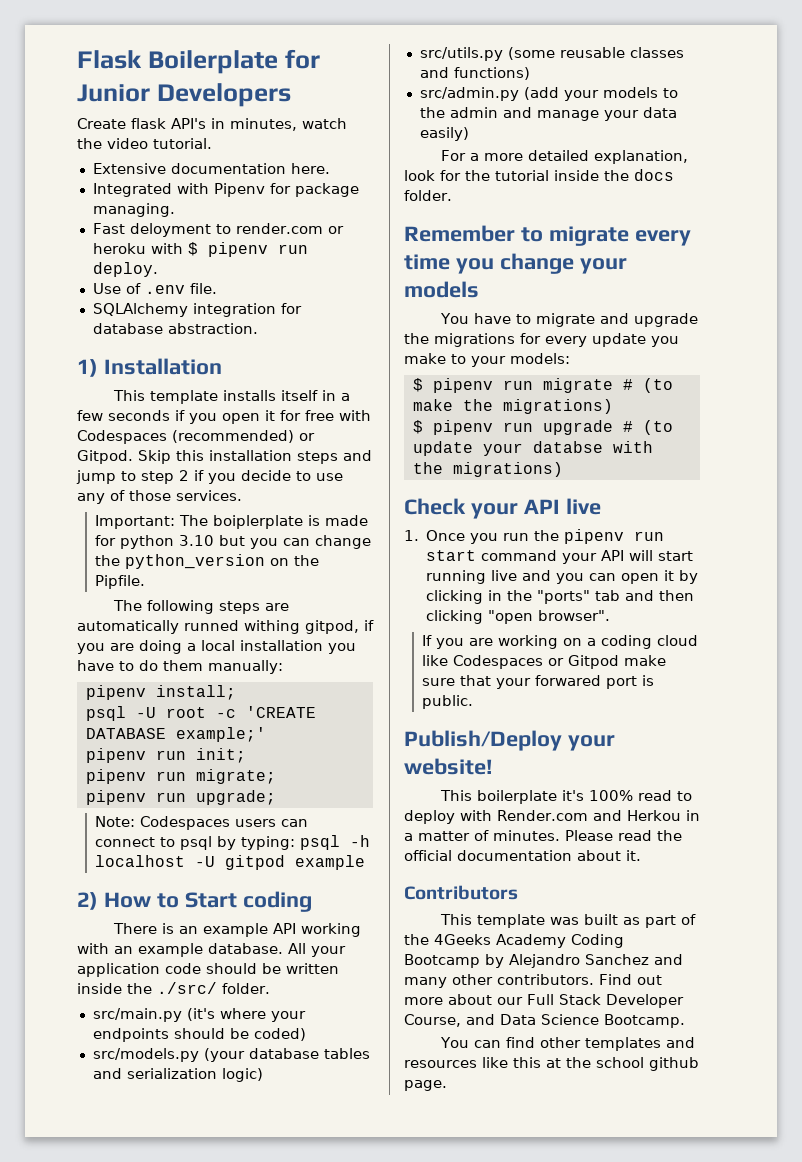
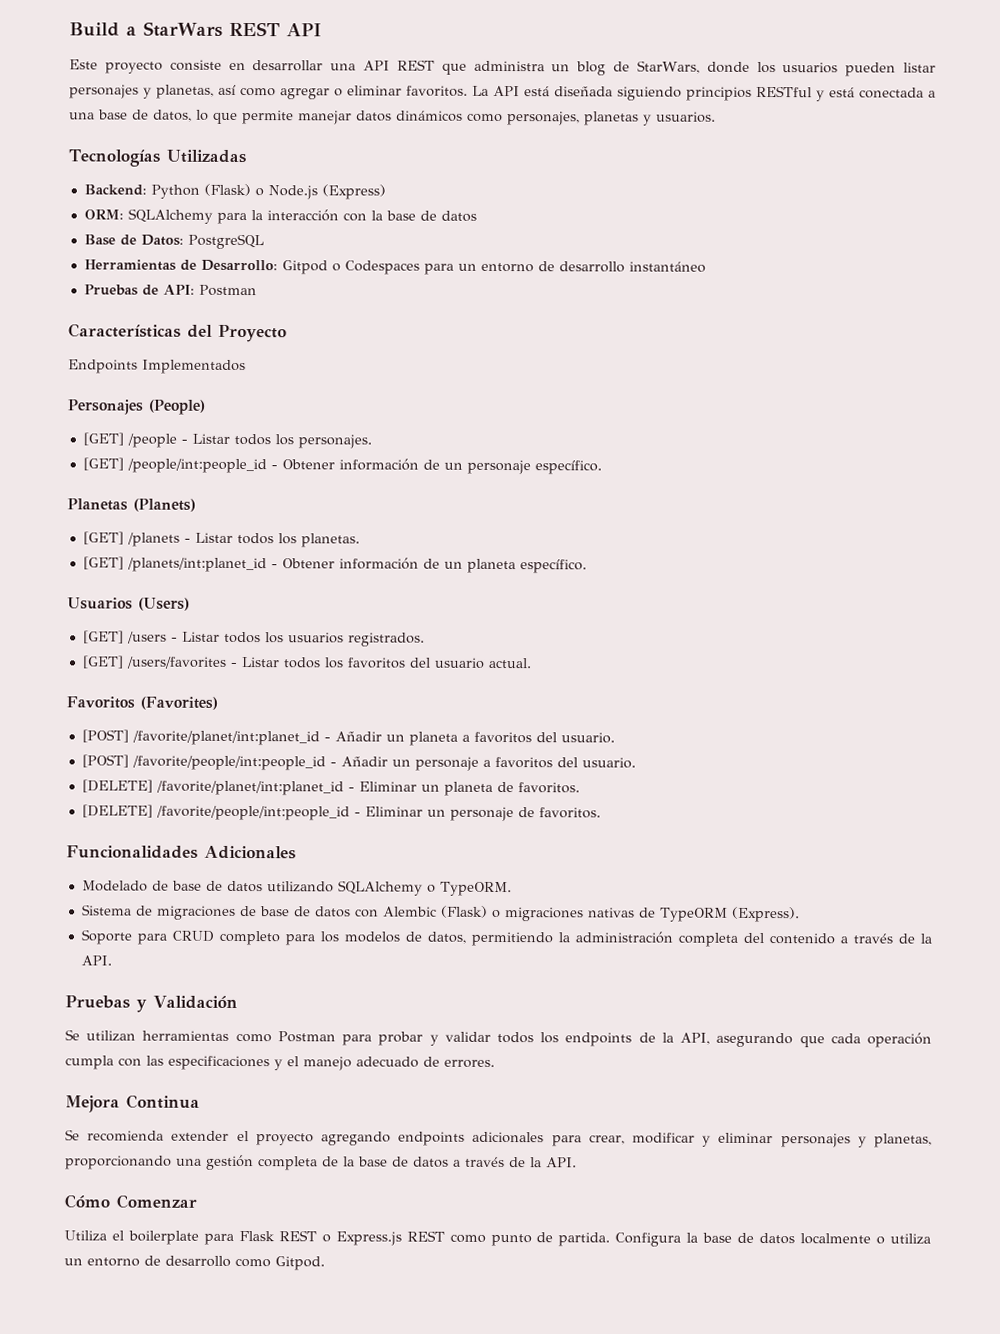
- Flask Boilerplate for Junior Developers
- Create flask API's in minutes, watch the video tutorial.
- Extensive documentation here.
- Integrated with Pipenv for package managing.
- Fast deloyment to render.com or heroku with $ pipenv run deploy.
- Use of .env file.
- SQLAlchemy integration for database abstraction.
- 1) Installation
- This template installs itself in a few seconds if you open it for free with Codespaces (recommended) or Gitpod. Skip this installation steps and jump to step 2 if you decide to use any of those services.
- Important: The boiplerplate is made for python 3.10 but you can change the python_version on the Pipfile.
- The following steps are automatically runned withing gitpod, if you are doing a local installation you have to do them manually:
- pipenv install;
- psql -U root -c 'CREATE DATABASE example;'
- pipenv run init;
- pipenv run migrate;
- pipenv run upgrade;
- Note: Codespaces users can connect to psql by typing: psql -h localhost -U gitpod example
- 2) How to Start coding
- There is an example API working with an example database. All your application code should be written inside the ./src/ folder.
- src/main.py (it's where your endpoints should be coded)
- src/models.py (your database tables and serialization logic)
- src/utils.py (some reusable classes and functions)
- src/admin.py (add your models to the admin and manage your data easily)
- For a more detailed explanation, look for the tutorial inside the docs folder.
- Remember to migrate every time you change your models
- You have to migrate and upgrade the migrations for every update you make to your models:
- $ pipenv run migrate # (to make the migrations)
- $ pipenv run upgrade # (to update your databse with the migrations)
- Check your API live
- 1. Once you run the pipenv run start command your API will start running live and you can open it by clicking in the "ports" tab and then clicking "open browser".
- If you are working on a coding cloud like Codespaces or Gitpod make sure that your forwared port is public.
- Publish/Deploy your website!
- This boilerplate it's 100% read to deploy with Render.com and Herkou in a matter of minutes. Please read the official documentation about it.
- Contributors
- This template was built as part of the 4Geeks Academy Coding Bootcamp by Alejandro Sanchez and many other contributors. Find out more about our Full Stack Developer Course, and Data Science Bootcamp.
- You can find other templates and resources like this at the school github page.
+ Build a StarWars REST API
+ Este proyecto consiste en desarrollar una API REST que administra un blog de StarWars, donde los usuarios pueden listar personajes y planetas, así como agregar o eliminar favoritos. La API está diseñada siguiendo principios RESTful y está conectada a una base de datos, lo que permite manejar datos dinámicos como personajes, planetas y usuarios.
+ Tecnologías Utilizadas
+ Backend: Python (Flask) o Node.js (Express)
+ ORM: SQLAlchemy para la interacción con la base de datos
+ Base de Datos: PostgreSQL
+ Herramientas de Desarrollo: Gitpod o Codespaces para un entorno de desarrollo instantáneo
+ Pruebas de API: Postman
+ Características del Proyecto
+ Endpoints Implementados
+ Personajes (People)
+ [GET] /people - Listar todos los personajes.
+ [GET] /people/int:people_id - Obtener información de un personaje específico.
+ Planetas (Planets)
+ [GET] /planets - Listar todos los planetas.
+ [GET] /planets/int:planet_id - Obtener información de un planeta específico.
+ Usuarios (Users)
+ [GET] /users - Listar todos los usuarios registrados.
+ [GET] /users/favorites - Listar todos los favoritos del usuario actual.
+ Favoritos (Favorites)
+ [POST] /favorite/planet/int:planet_id - Añadir un planeta a favoritos del usuario.
+ [POST] /favorite/people/int:people_id - Añadir un personaje a favoritos del usuario.
+ [DELETE] /favorite/planet/int:planet_id - Eliminar un planeta de favoritos.
+ [DELETE] /favorite/people/int:people_id - Eliminar un personaje de favoritos.
+ Funcionalidades Adicionales
+ Modelado de base de datos utilizando SQLAlchemy o TypeORM.
+ Sistema de migraciones de base de datos con Alembic (Flask) o migraciones nativas de TypeORM (Express).
+ Soporte para CRUD completo para los modelos de datos, permitiendo la administración completa del contenido a través de la API.
+ Pruebas y Validación
+ Se utilizan herramientas como Postman para probar y validar todos los endpoints de la API, asegurando que cada operación cumpla con las especificaciones y el manejo adecuado de errores.
+ Mejora Continua
+ Se recomienda extender el proyecto agregando endpoints adicionales para crear, modificar y eliminar personajes y planetas, proporcionando una gestión completa de la base de datos a través de la API.
+ Cómo Comenzar
+ Utiliza el boilerplate para Flask REST o Express.js REST como punto de partida. Configura la base de datos localmente o utiliza un entorno de desarrollo como Gitpod.

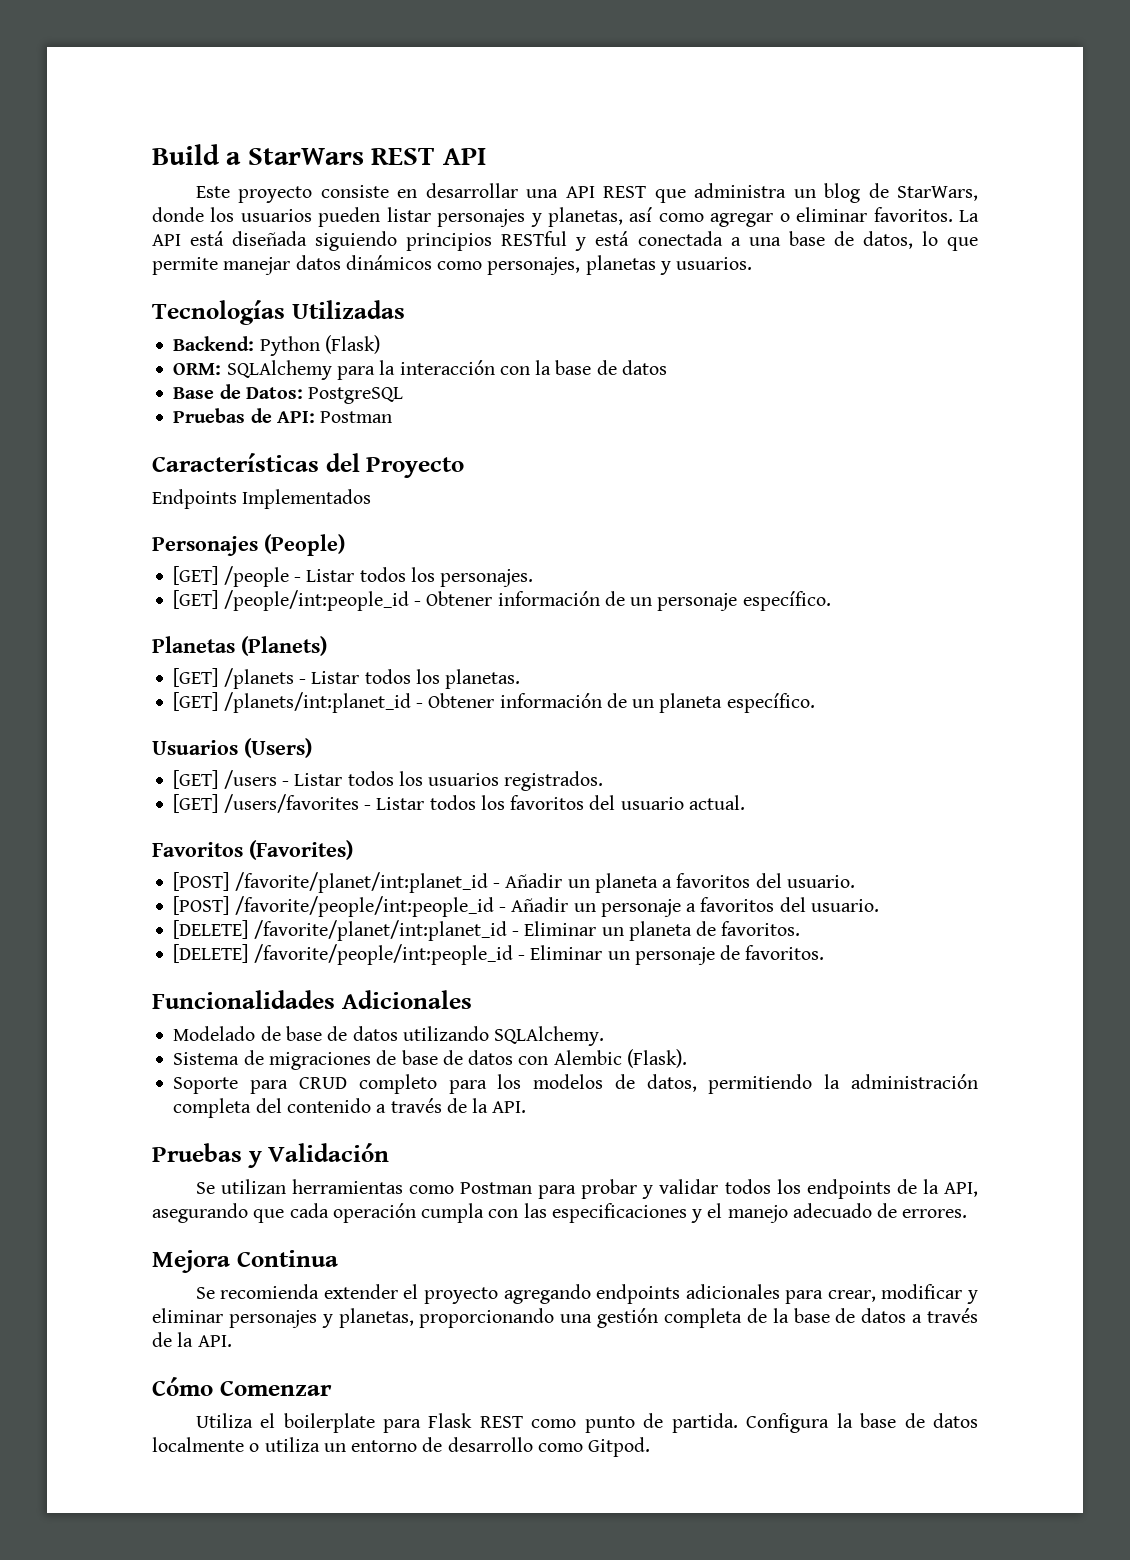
- Backend: Python (Flask) o Node.js (Express)
+ Backend: Python (Flask)
- Herramientas de Desarrollo: Gitpod o Codespaces para un entorno de desarrollo instantáneo
- Modelado de base de datos utilizando SQLAlchemy o TypeORM.
+ Modelado de base de datos utilizando SQLAlchemy.
- Sistema de migraciones de base de datos con Alembic (Flask) o migraciones nativas de TypeORM (Express).
+ Sistema de migraciones de base de datos con Alembic (Flask).
- Utiliza el boilerplate para Flask REST o Express.js REST como punto de partida.
+ Utiliza el boilerplate para Flask REST como punto de partida.

